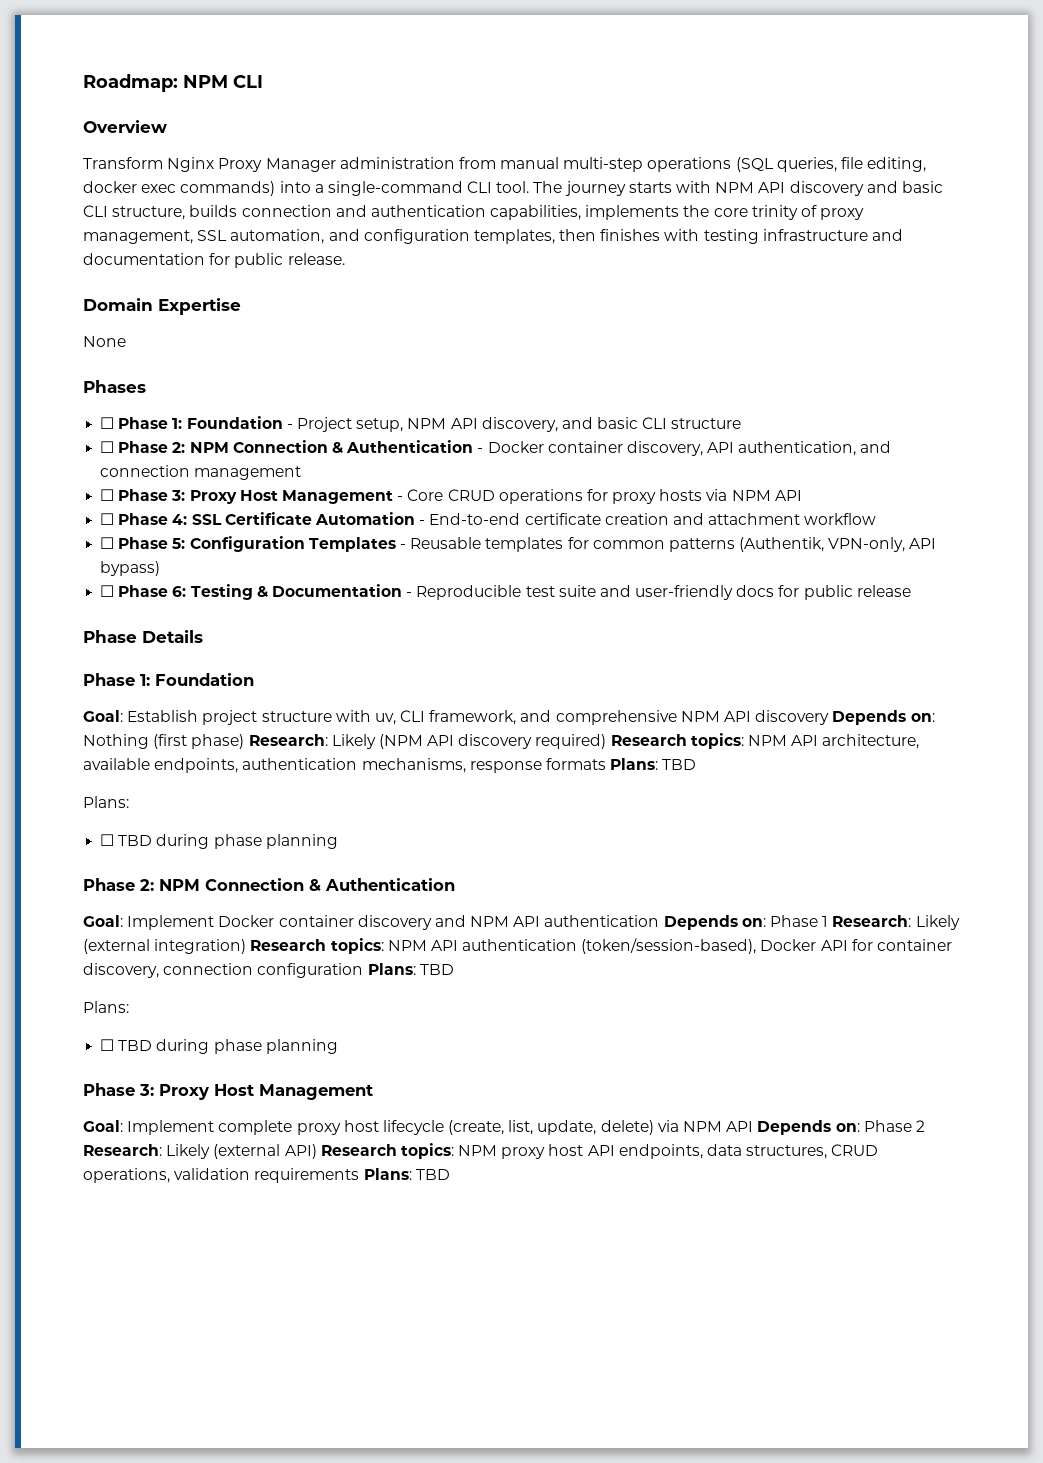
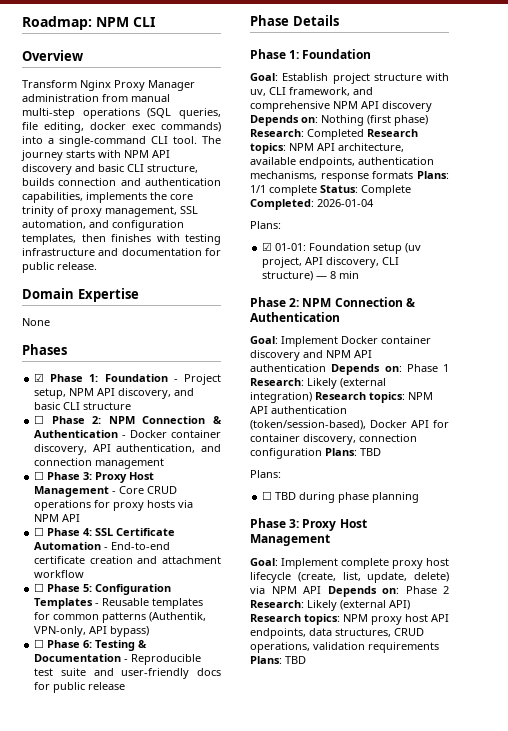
- ☐ Phase 1: Foundation - Project setup, NPM API discovery, and basic CLI structure
+ ☑ Phase 1: Foundation - Project setup, NPM API discovery, and basic CLI structure
- Goal: Establish project structure with uv, CLI framework, and comprehensive NPM API discovery Depends on: Nothing (first phase) Research: Likely (NPM API discovery required) Research topics: NPM API architecture, available endpoints, authentication mechanisms, response formats Plans: TBD
+ Goal: Establish project structure with uv, CLI framework, and comprehensive NPM API discovery Depends on: Nothing (first phase) Research: Completed Research topics: NPM API architecture, available endpoints, authentication mechanisms, response formats Plans: 1/1 complete Status: Complete Completed: 2026-01-04
  Plans:
- ☐ TBD during phase planning
+ ☑ 01-01: Foundation setup (uv project, API discovery, CLI structure) — 8 min

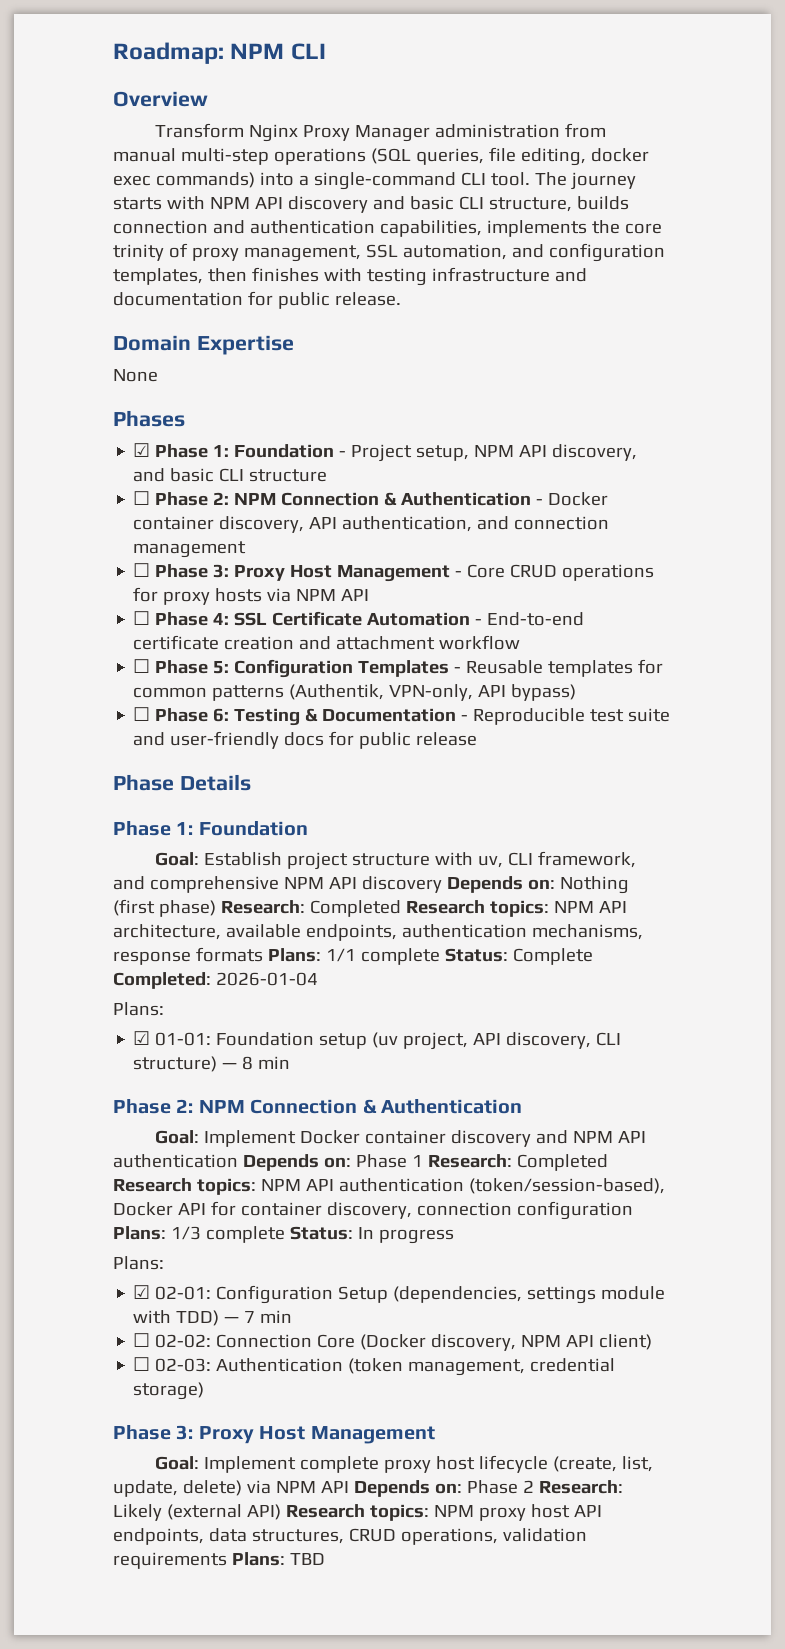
- Goal: Implement Docker container discovery and NPM API authentication Depends on: Phase 1 Research: Likely (external integration) Research topics: NPM API authentication (token/session-based), Docker API for container discovery, connection configuration Plans: TBD
+ Goal: Implement Docker container discovery and NPM API authentication Depends on: Phase 1 Research: Completed Research topics: NPM API authentication (token/session-based), Docker API for container discovery, connection configuration Plans: 1/3 complete Status: In progress
  Plans:
- ☐ TBD during phase planning
+ ☑ 02-01: Configuration Setup (dependencies, settings module with TDD) — 7 min
+ ☐ 02-02: Connection Core (Docker discovery, NPM API client)
+ ☐ 02-03: Authentication (token management, credential storage)

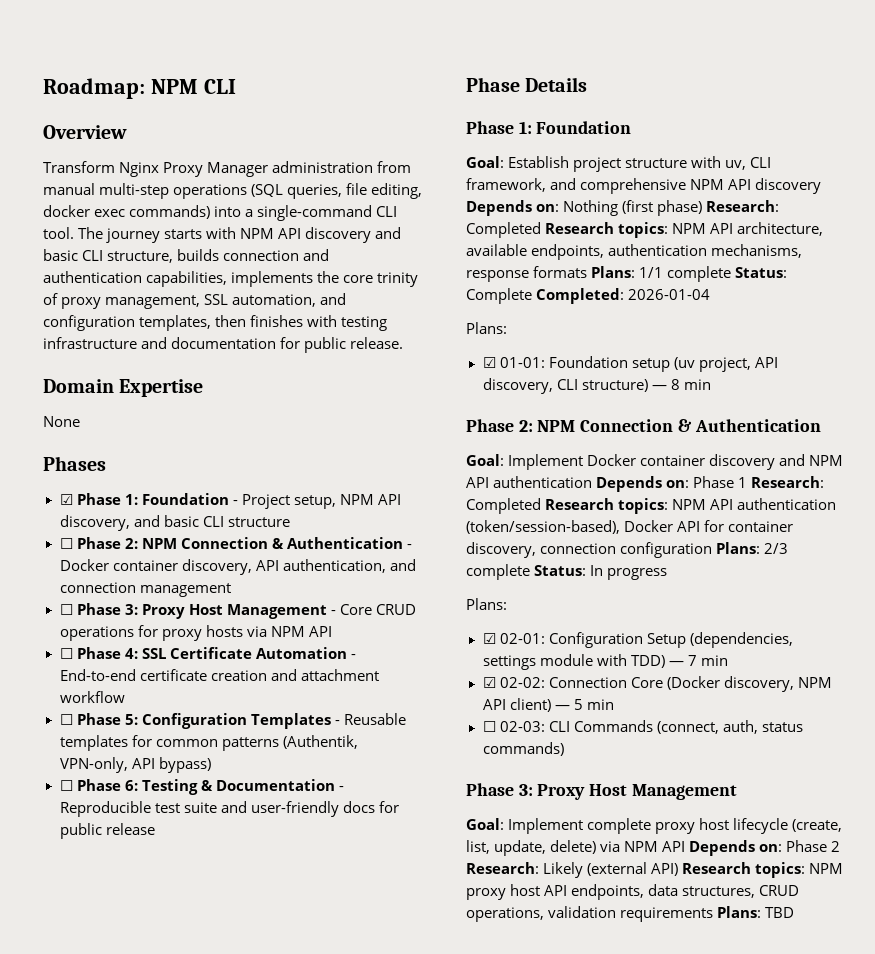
- Goal: Implement Docker container discovery and NPM API authentication Depends on: Phase 1 Research: Completed Research topics: NPM API authentication (token/session-based), Docker API for container discovery, connection configuration Plans: 1/3 complete Status: In progress
+ Goal: Implement Docker container discovery and NPM API authentication Depends on: Phase 1 Research: Completed Research topics: NPM API authentication (token/session-based), Docker API for container discovery, connection configuration Plans: 2/3 complete Status: In progress
- ☐ 02-02: Connection Core (Docker discovery, NPM API client)
+ ☑ 02-02: Connection Core (Docker discovery, NPM API client) — 5 min
- ☐ 02-03: Authentication (token management, credential storage)
+ ☐ 02-03: CLI Commands (connect, auth, status commands)

